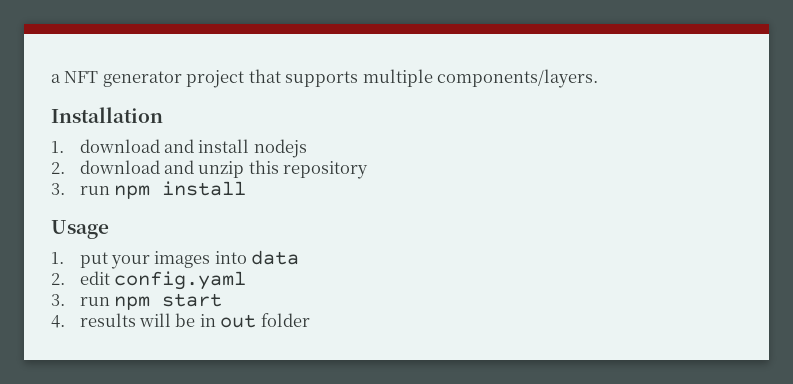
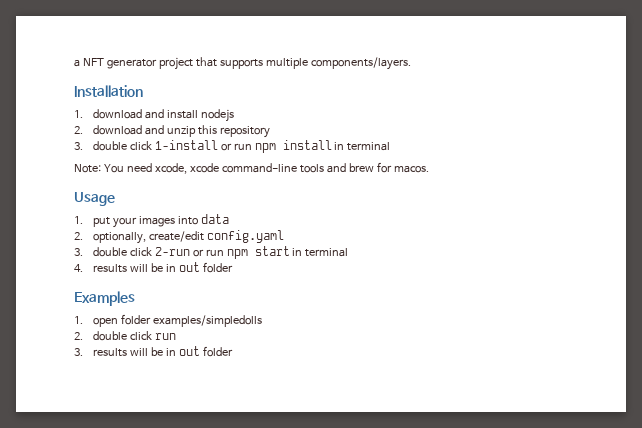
- 3. run npm install
+ 3. double click 1-install or run npm install in terminal
+ Note: You need xcode, xcode command-line tools and brew for macos.
- 2. edit config.yaml
+ 2. optionally, create/edit config.yaml
- 3. run npm start
+ 3. double click 2-run or run npm start in terminal
+ Examples
+ 1. open folder examples/simpledolls
+ 2. double click run
+ 3. results will be in out folder

